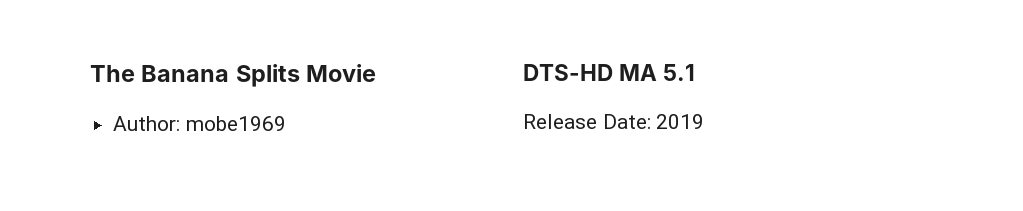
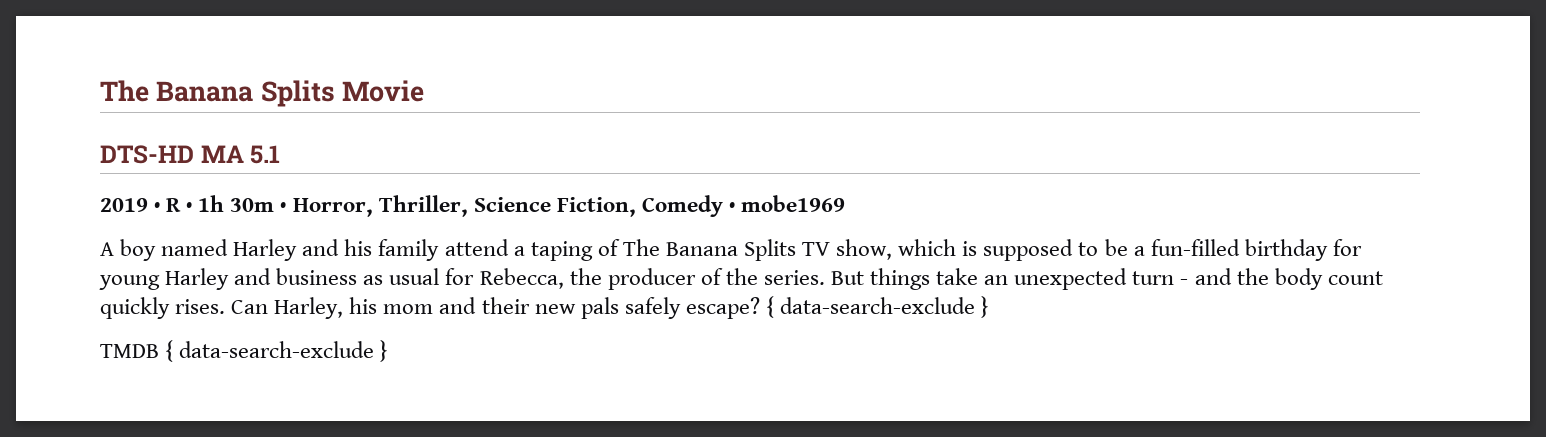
- Author: mobe1969
- Release Date: 2019
+ 2019 • R • 1h 30m • Horror, Thriller, Science Fiction, Comedy • mobe1969
+ A boy named Harley and his family attend a taping of The Banana Splits TV show, which is supposed to be a fun-filled birthday for young Harley and business as usual for Rebecca, the producer of the series. But things take an unexpected turn - and the body count quickly rises. Can Harley, his mom and their new pals safely escape? { data-search-exclude }
+ TMDB { data-search-exclude }

